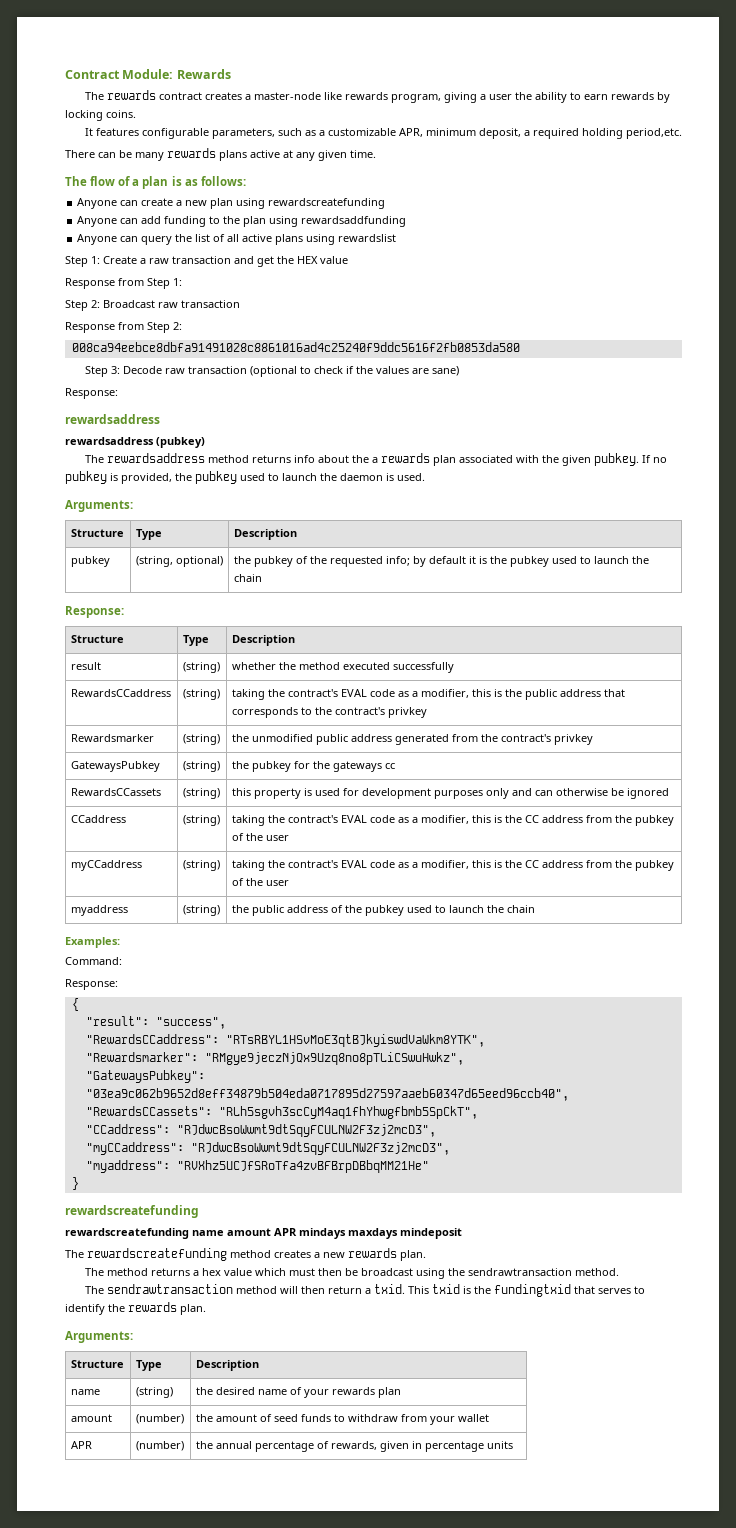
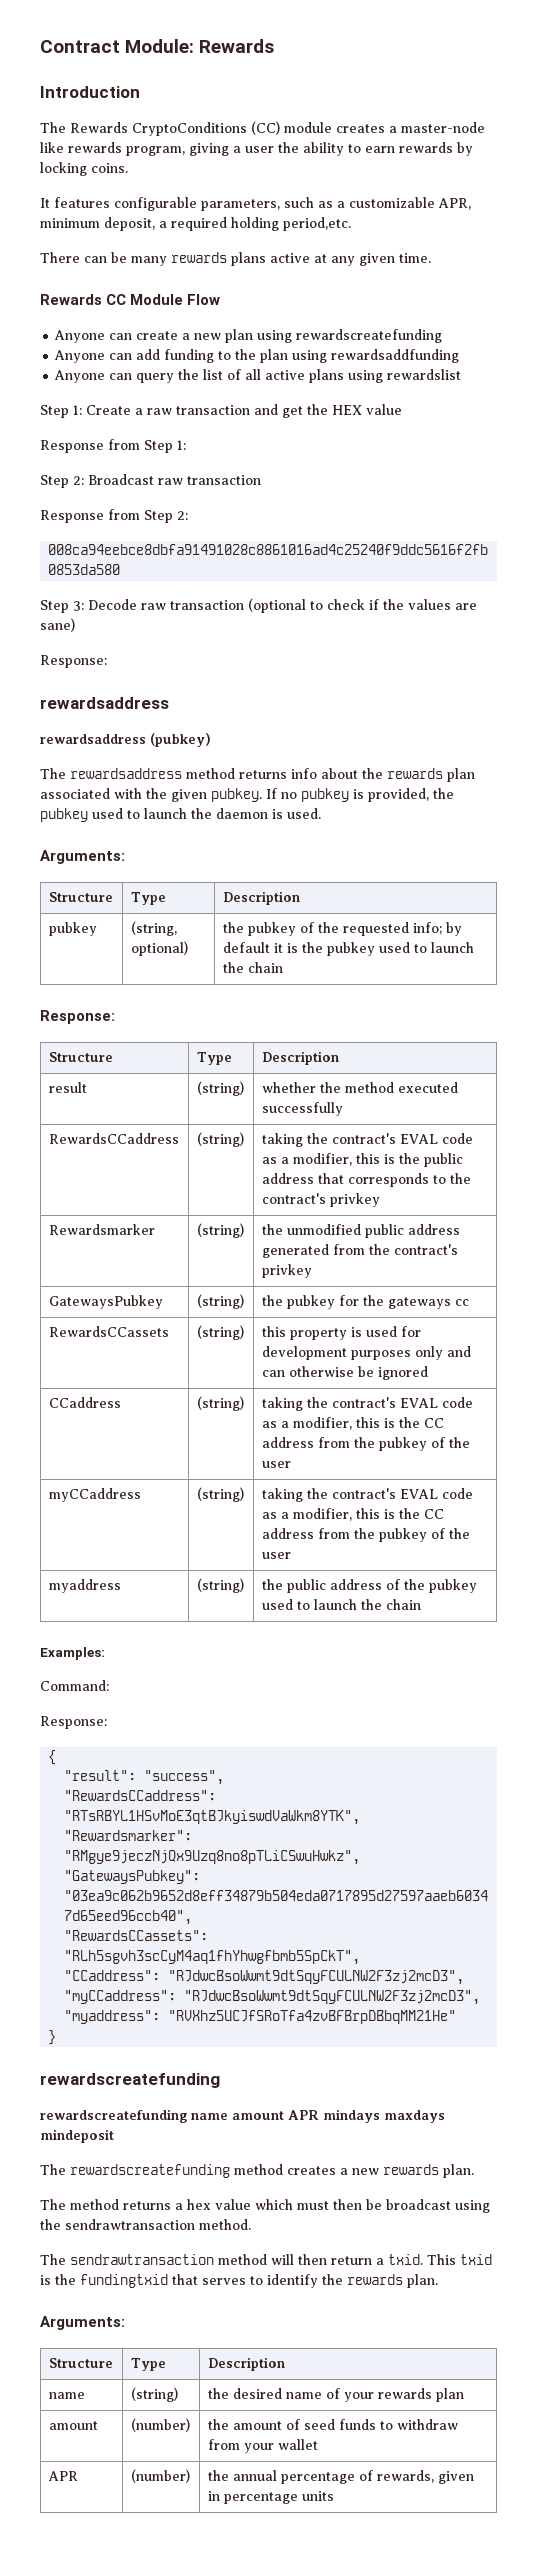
- The rewards contract creates a master-node like rewards program, giving a user the ability to earn rewards by locking coins.
+ Introduction
+ The Rewards CryptoConditions (CC) module creates a master-node like rewards program, giving a user the ability to earn rewards by locking coins.
- The flow of a plan is as follows:
+ Rewards CC Module Flow
- The rewardsaddress method returns info about the a rewards plan associated with the given pubkey.
+ The rewardsaddress method returns info about the rewards plan associated with the given pubkey.

